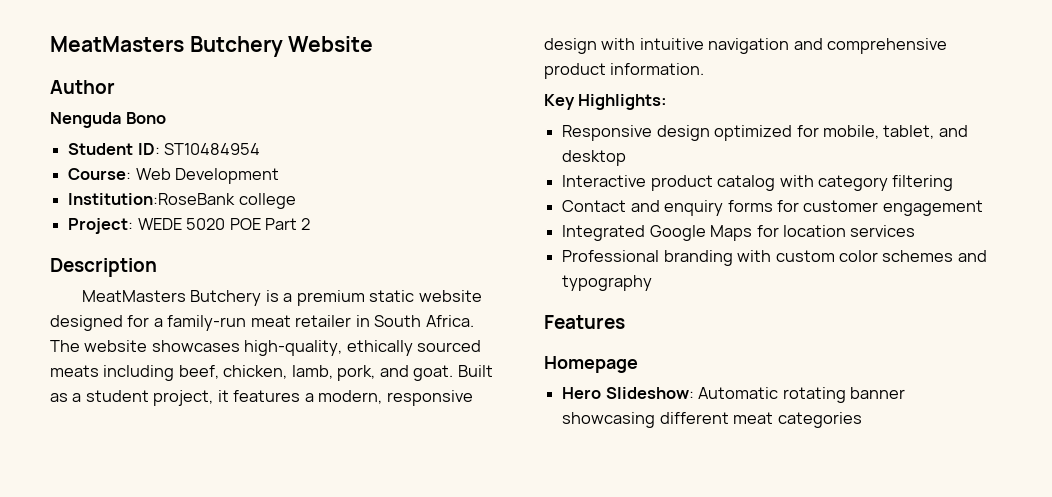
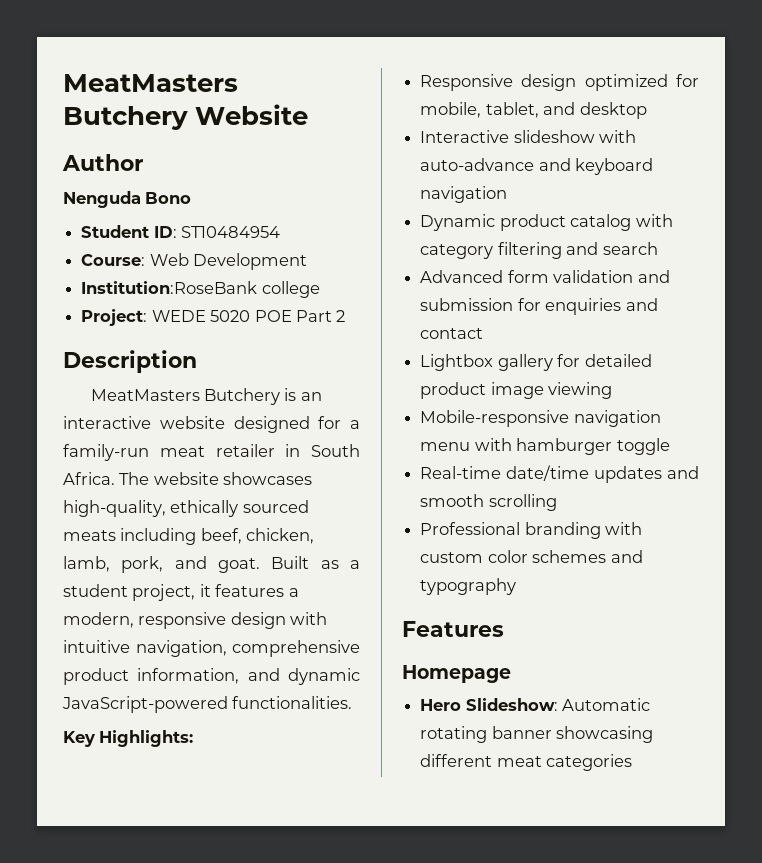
- MeatMasters Butchery is a premium static website designed for a family-run meat retailer in South Africa.
+ MeatMasters Butchery is an interactive website designed for a family-run meat retailer in South Africa.
- Built as a student project, it features a modern, responsive design with intuitive navigation and comprehensive product information.
+ Built as a student project, it features a modern, responsive design with intuitive navigation, comprehensive product information, and dynamic JavaScript-powered functionalities.
- Interactive product catalog with category filtering
- Contact and enquiry forms for customer engagement
- Integrated Google Maps for location services
+ Interactive slideshow with auto-advance and keyboard navigation
+ Dynamic product catalog with category filtering and search
+ Advanced form validation and submission for enquiries and contact
+ Lightbox gallery for detailed product image viewing
+ Mobile-responsive navigation menu with hamburger toggle
+ Real-time date/time updates and smooth scrolling

